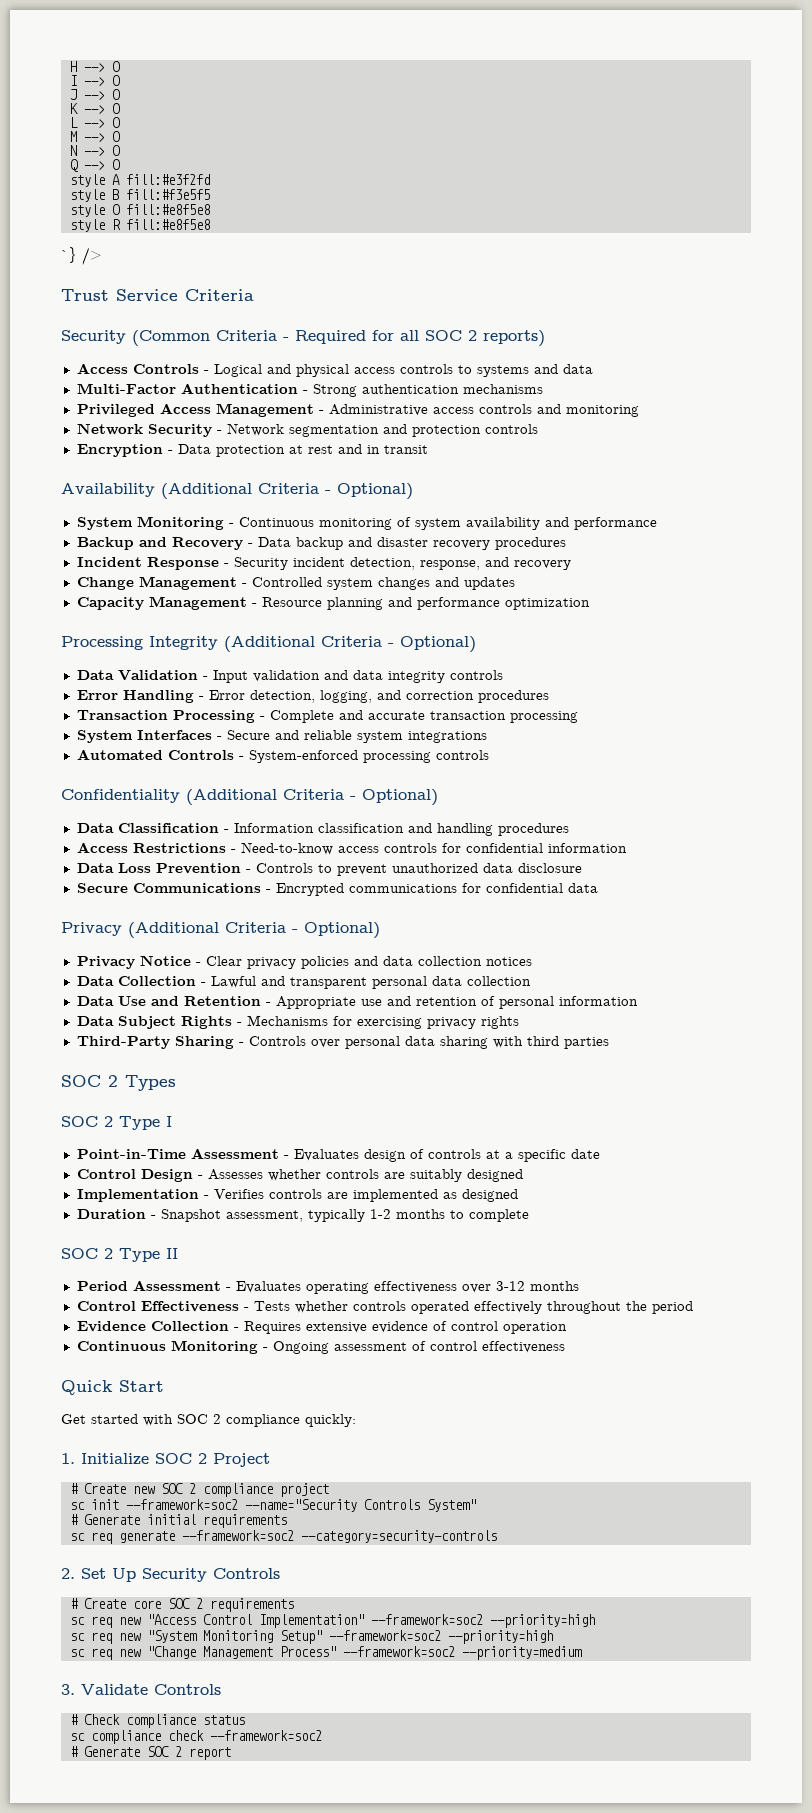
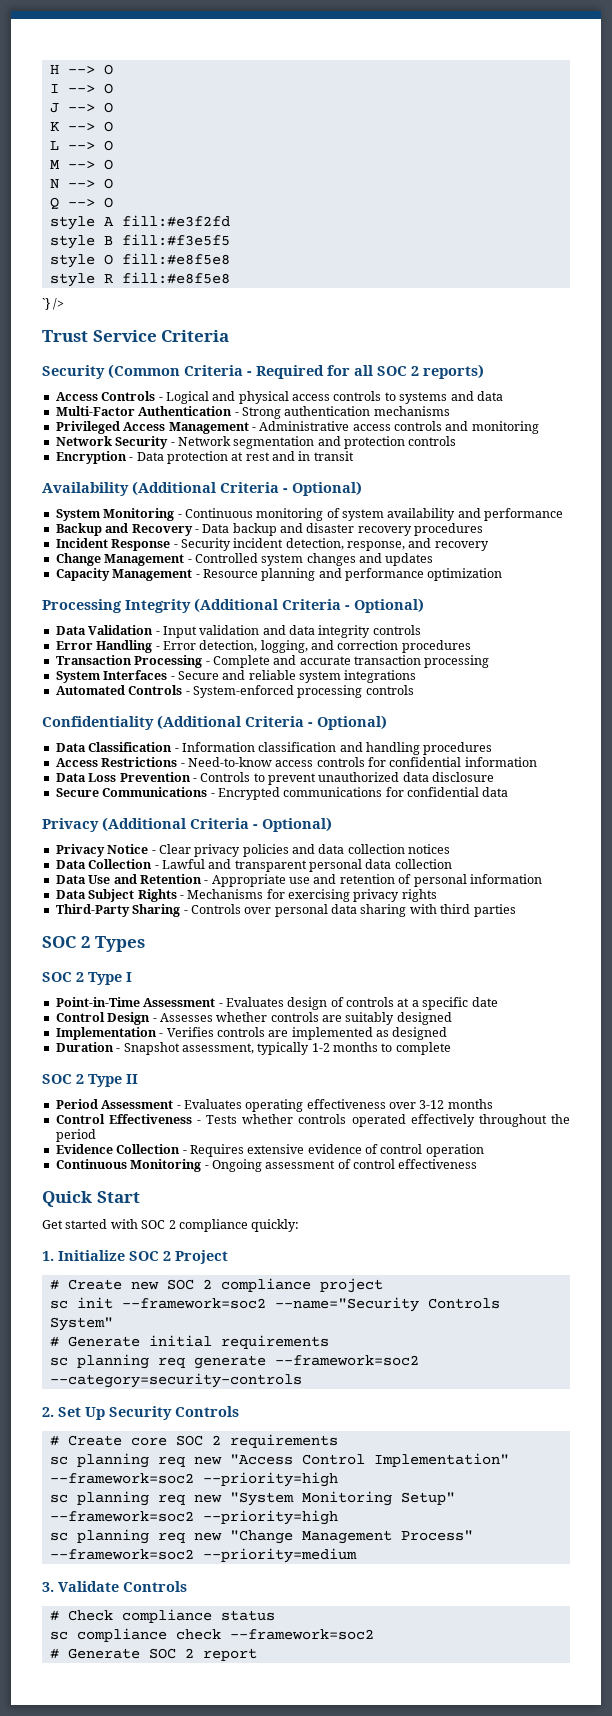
- sc req generate --framework=soc2 --category=security-controls
+ sc planning req generate --framework=soc2 --category=security-controls
- sc req new "Access Control Implementation" --framework=soc2 --priority=high
+ sc planning req new "Access Control Implementation" --framework=soc2 --priority=high
- sc req new "System Monitoring Setup" --framework=soc2 --priority=high
+ sc planning req new "System Monitoring Setup" --framework=soc2 --priority=high
- sc req new "Change Management Process" --framework=soc2 --priority=medium
+ sc planning req new "Change Management Process" --framework=soc2 --priority=medium

